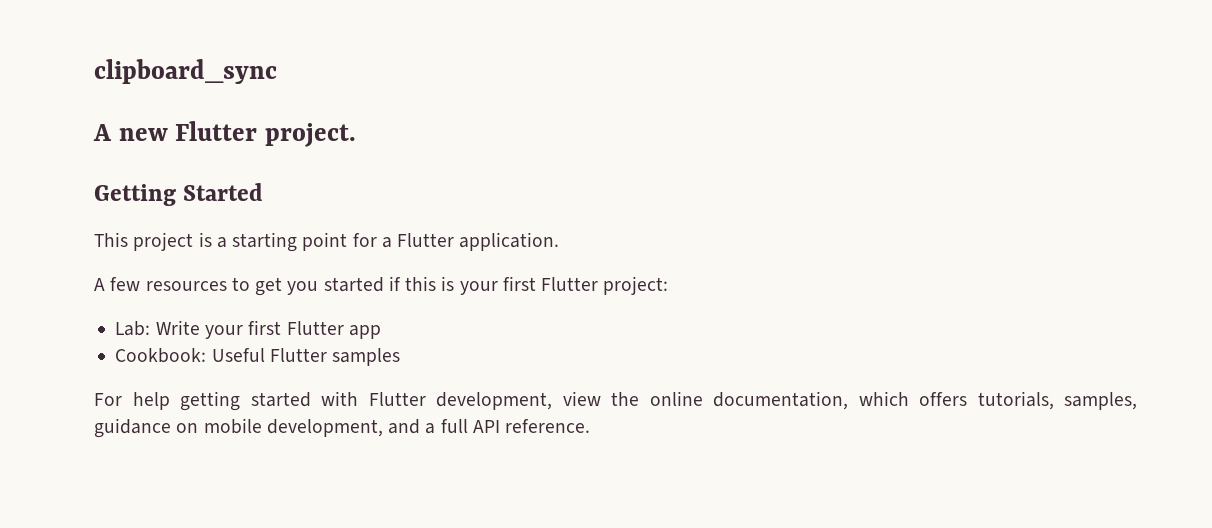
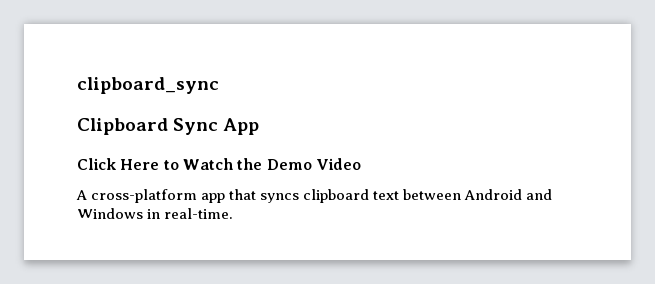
- A new Flutter project.
- Getting Started
- This project is a starting point for a Flutter application.
- A few resources to get you started if this is your first Flutter project:
- Lab: Write your first Flutter app
- Cookbook: Useful Flutter samples
- For help getting started with Flutter development, view the online documentation, which offers tutorials, samples, guidance on mobile development, and a full API reference.
+ Clipboard Sync App
+ Click Here to Watch the Demo Video
+ A cross-platform app that syncs clipboard text between Android and Windows in real-time.

